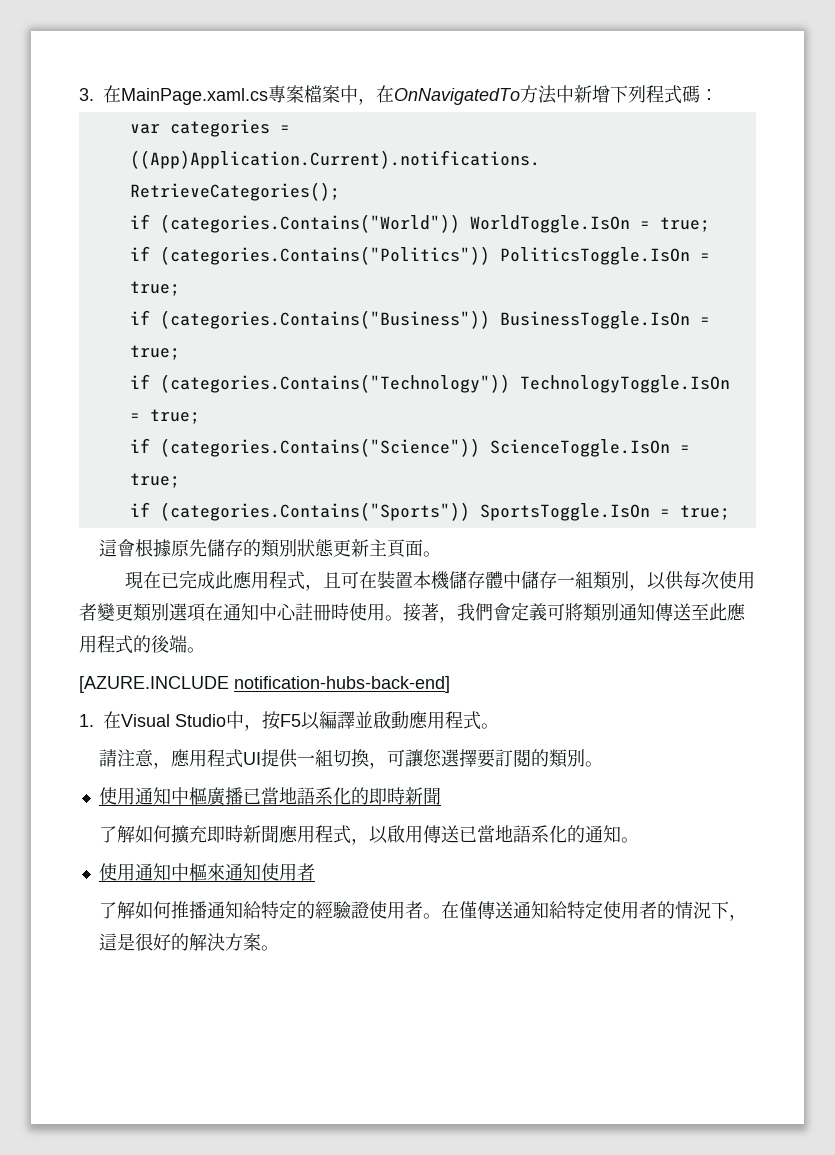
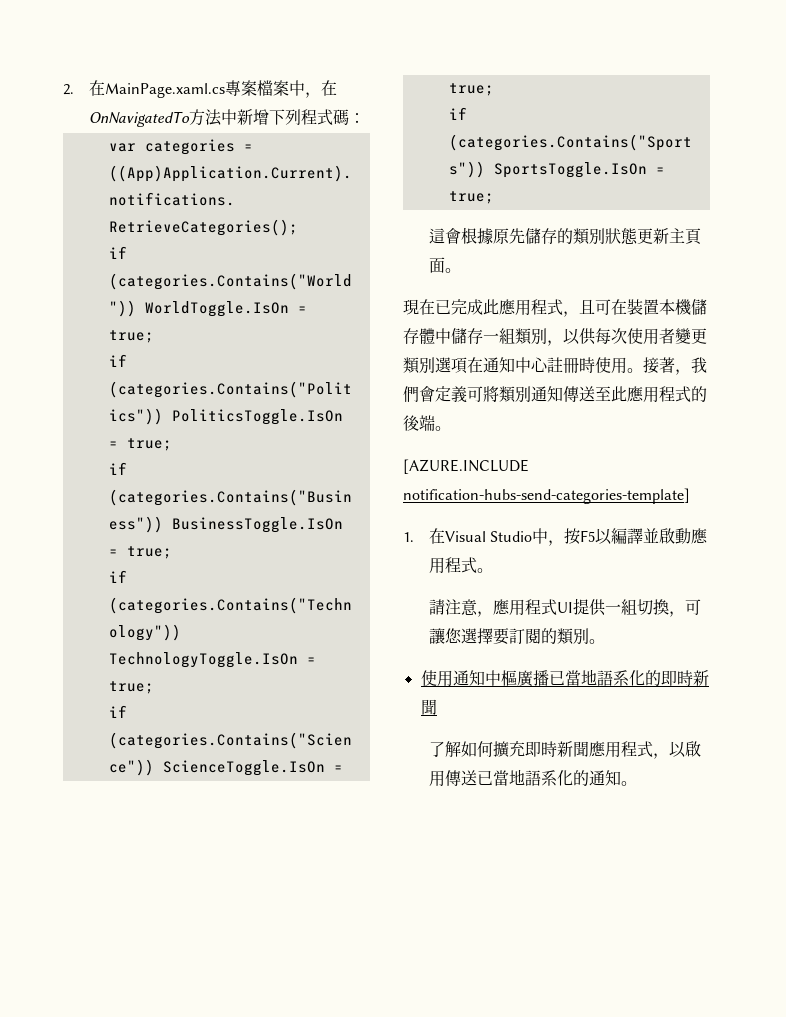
- 3.在MainPage.xaml.cs專案檔案中，在OnNavigatedTo方法中新增下列程式碼：
+ 2.在MainPage.xaml.cs專案檔案中，在OnNavigatedTo方法中新增下列程式碼：
- [AZURE.INCLUDE notification-hubs-back-end]
+ [AZURE.INCLUDE notification-hubs-send-categories-template]
- 使用通知中樞來通知使用者
- 了解如何推播通知給特定的經驗證使用者。在僅傳送通知給特定使用者的情況下，這是很好的解決方案。

